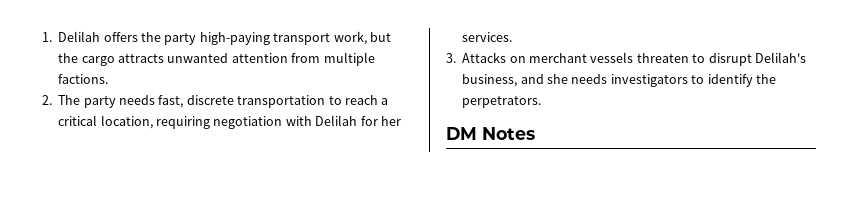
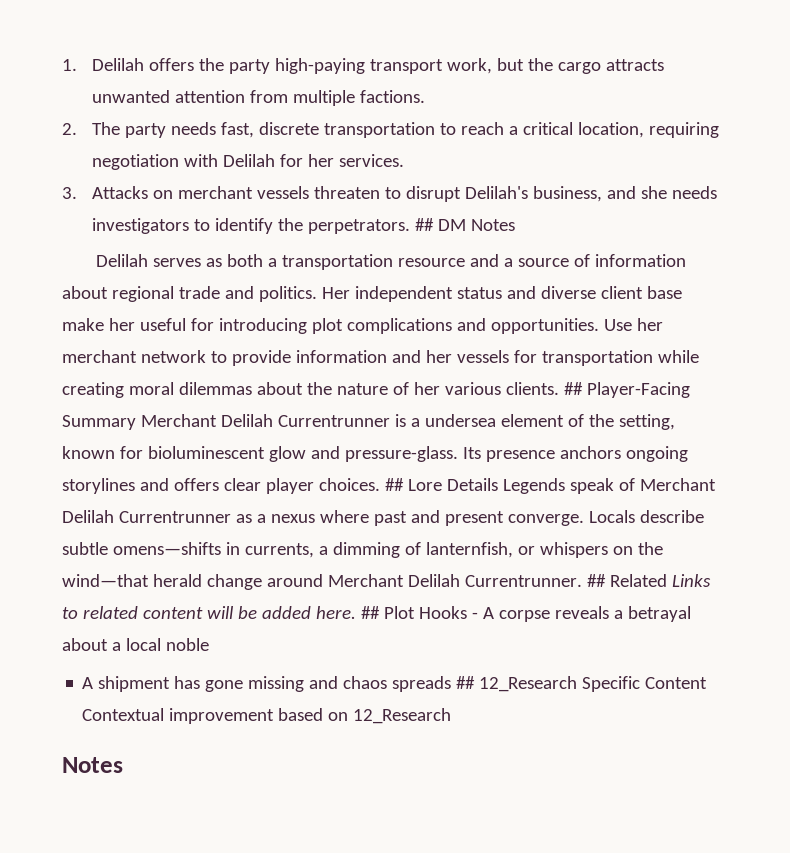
- 3. Attacks on merchant vessels threaten to disrupt Delilah's business, and she needs investigators to identify the perpetrators.
- DM Notes
+ 3. Attacks on merchant vessels threaten to disrupt Delilah's business, and she needs investigators to identify the perpetrators. ## DM Notes
+ Delilah serves as both a transportation resource and a source of information about regional trade and politics. Her independent status and diverse client base make her useful for introducing plot complications and opportunities. Use her merchant network to provide information and her vessels for transportation while creating moral dilemmas about the nature of her various clients. ## Player-Facing Summary Merchant Delilah Currentrunner is a undersea element of the setting, known for bioluminescent glow and pressure-glass. Its presence anchors ongoing storylines and offers clear player choices. ## Lore Details Legends speak of Merchant Delilah Currentrunner as a nexus where past and present converge. Locals describe subtle omens—shifts in currents, a dimming of lanternfish, or whispers on the wind—that herald change around Merchant Delilah Currentrunner. ## Related Links to related content will be added here. ## Plot Hooks - A corpse reveals a betrayal about a local noble
+ A shipment has gone missing and chaos spreads ## 12_Research Specific Content Contextual improvement based on 12_Research
+ Notes

